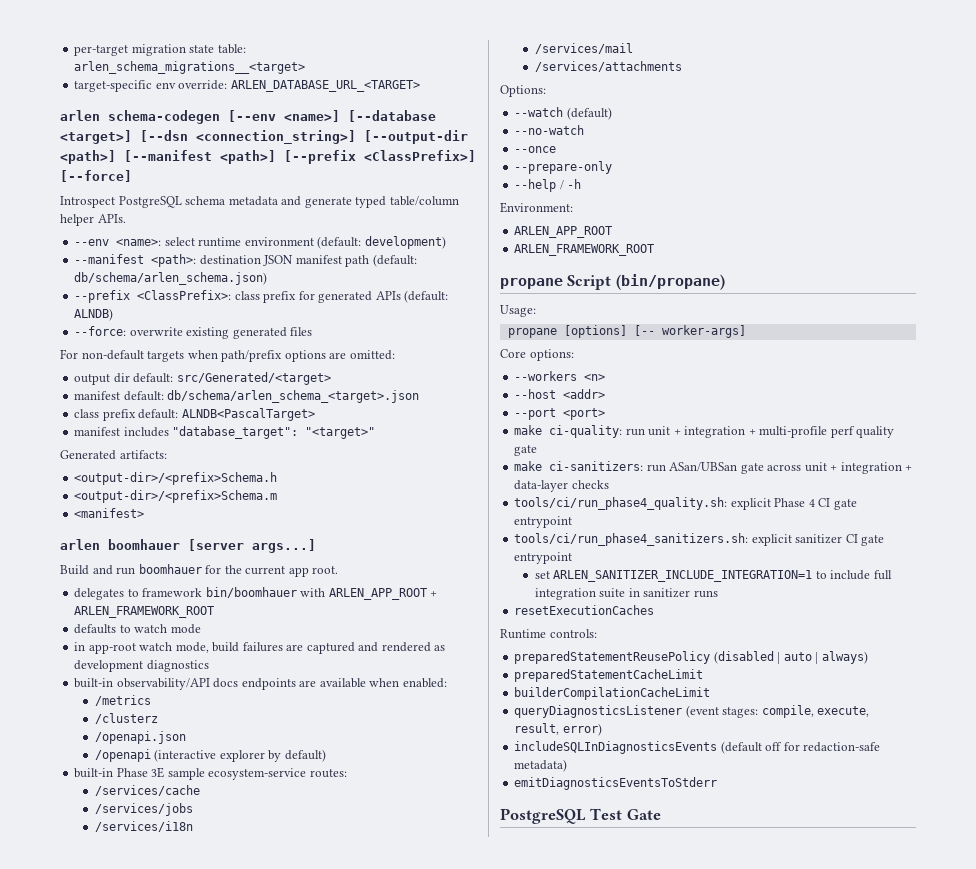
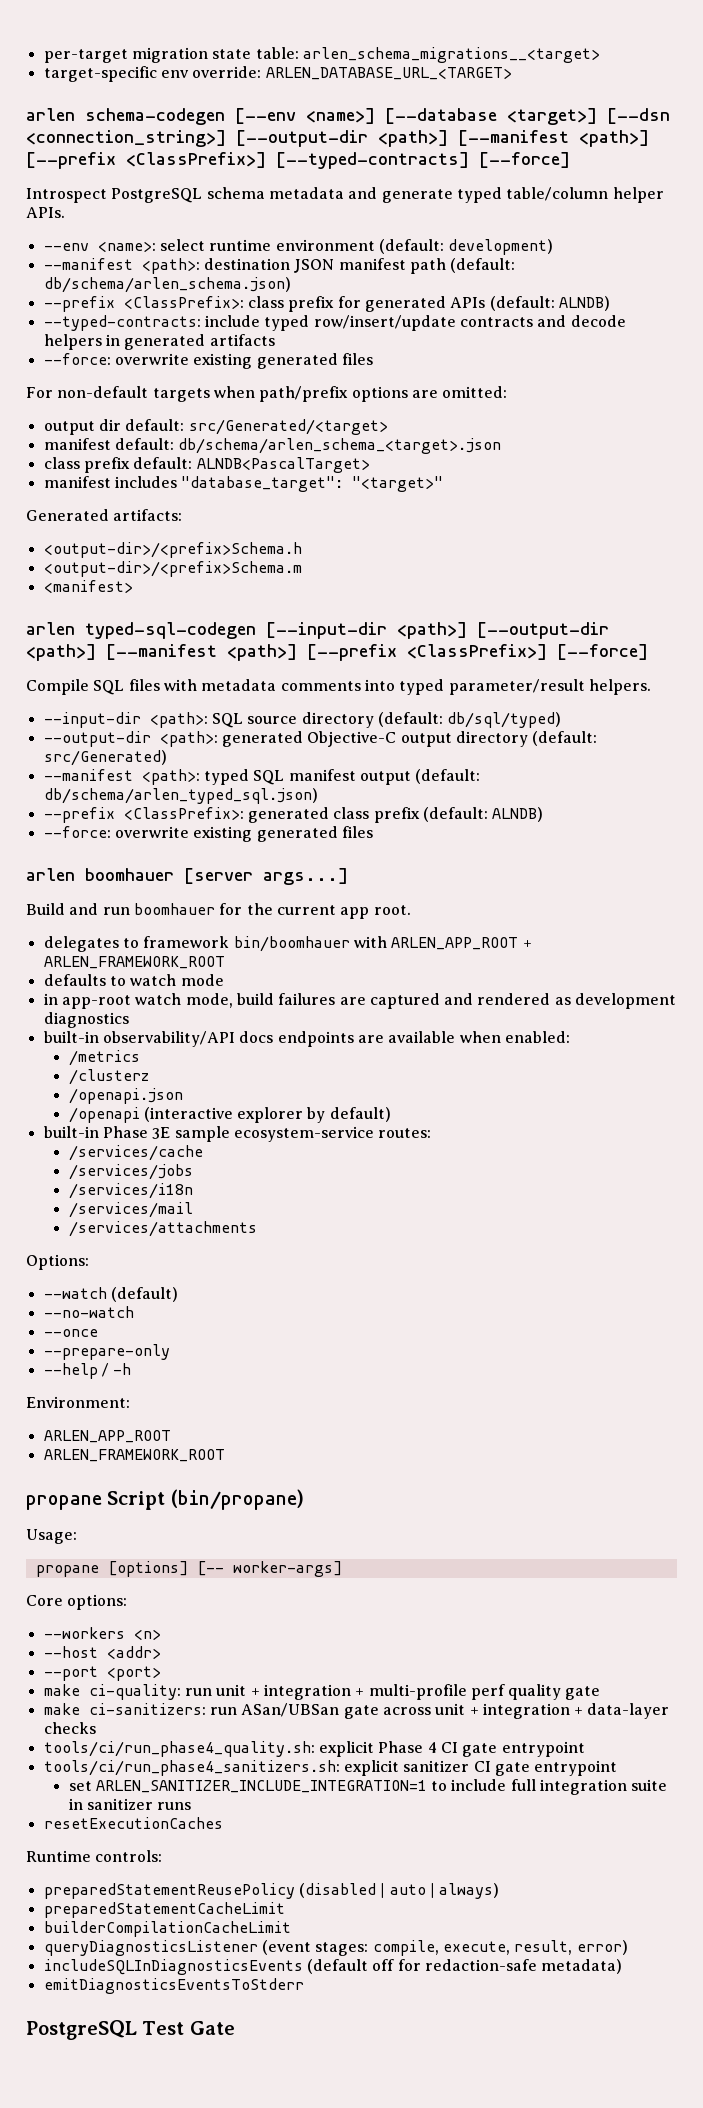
- arlen schema-codegen [--env <name>] [--database <target>] [--dsn <connection_string>] [--output-dir <path>] [--manifest <path>] [--prefix <ClassPrefix>] [--force]
+ arlen schema-codegen [--env <name>] [--database <target>] [--dsn <connection_string>] [--output-dir <path>] [--manifest <path>] [--prefix <ClassPrefix>] [--typed-contracts] [--force]
+ --typed-contracts: include typed row/insert/update contracts and decode helpers in generated artifacts
+ arlen typed-sql-codegen [--input-dir <path>] [--output-dir <path>] [--manifest <path>] [--prefix <ClassPrefix>] [--force]
+ Compile SQL files with metadata comments into typed parameter/result helpers.
+ --input-dir <path>: SQL source directory (default: db/sql/typed)
+ --output-dir <path>: generated Objective-C output directory (default: src/Generated)
+ --manifest <path>: typed SQL manifest output (default: db/schema/arlen_typed_sql.json)
+ --prefix <ClassPrefix>: generated class prefix (default: ALNDB)
+ --force: overwrite existing generated files

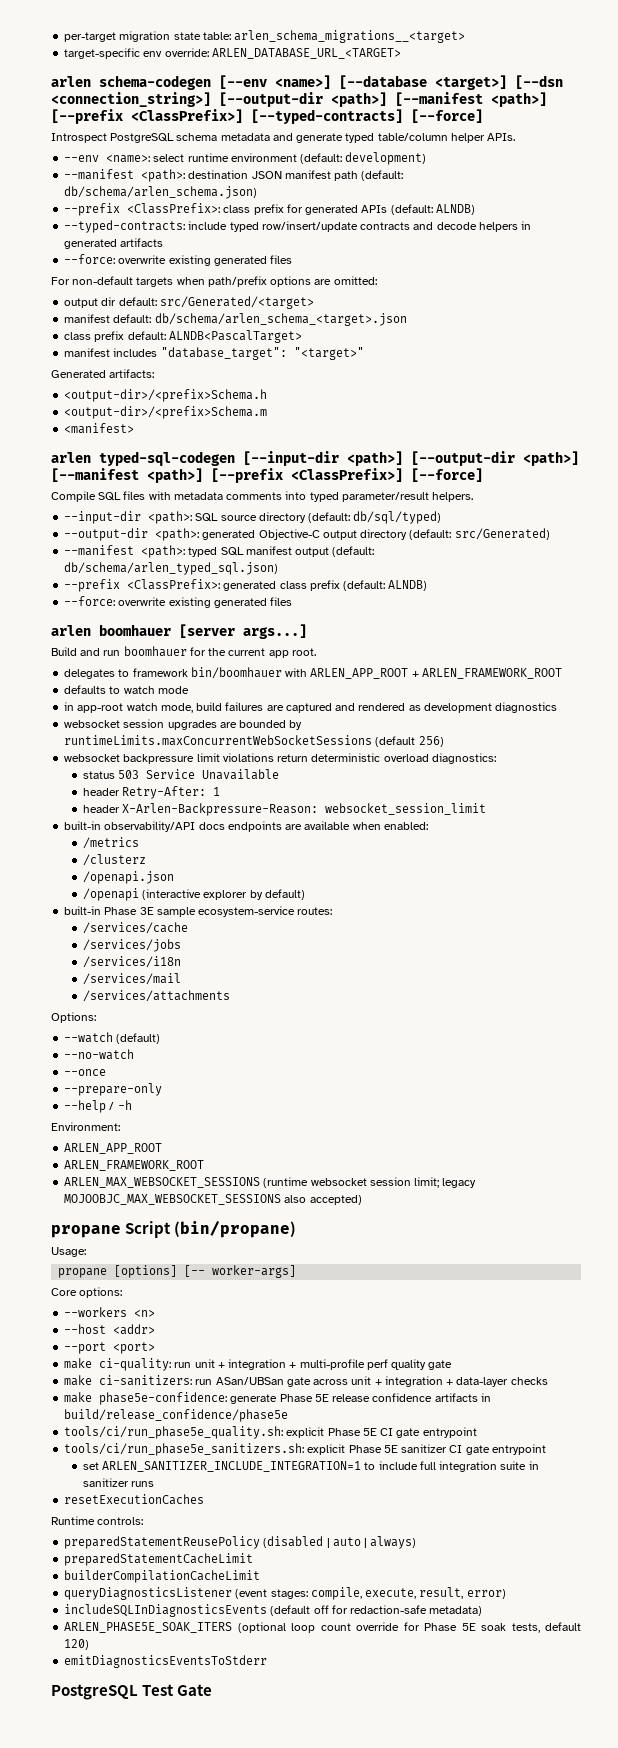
+ websocket session upgrades are bounded by runtimeLimits.maxConcurrentWebSocketSessions (default 256)
+ websocket backpressure limit violations return deterministic overload diagnostics:
+ status 503 Service Unavailable
+ header Retry-After: 1
+ header X-Arlen-Backpressure-Reason: websocket_session_limit
+ ARLEN_MAX_WEBSOCKET_SESSIONS (runtime websocket session limit; legacy MOJOOBJC_MAX_WEBSOCKET_SESSIONS also accepted)
- tools/ci/run_phase4_quality.sh: explicit Phase 4 CI gate entrypoint
- tools/ci/run_phase4_sanitizers.sh: explicit sanitizer CI gate entrypoint
+ make phase5e-confidence: generate Phase 5E release confidence artifacts in build/release_confidence/phase5e
+ tools/ci/run_phase5e_quality.sh: explicit Phase 5E CI gate entrypoint
+ tools/ci/run_phase5e_sanitizers.sh: explicit Phase 5E sanitizer CI gate entrypoint
+ ARLEN_PHASE5E_SOAK_ITERS (optional loop count override for Phase 5E soak tests, default 120)

